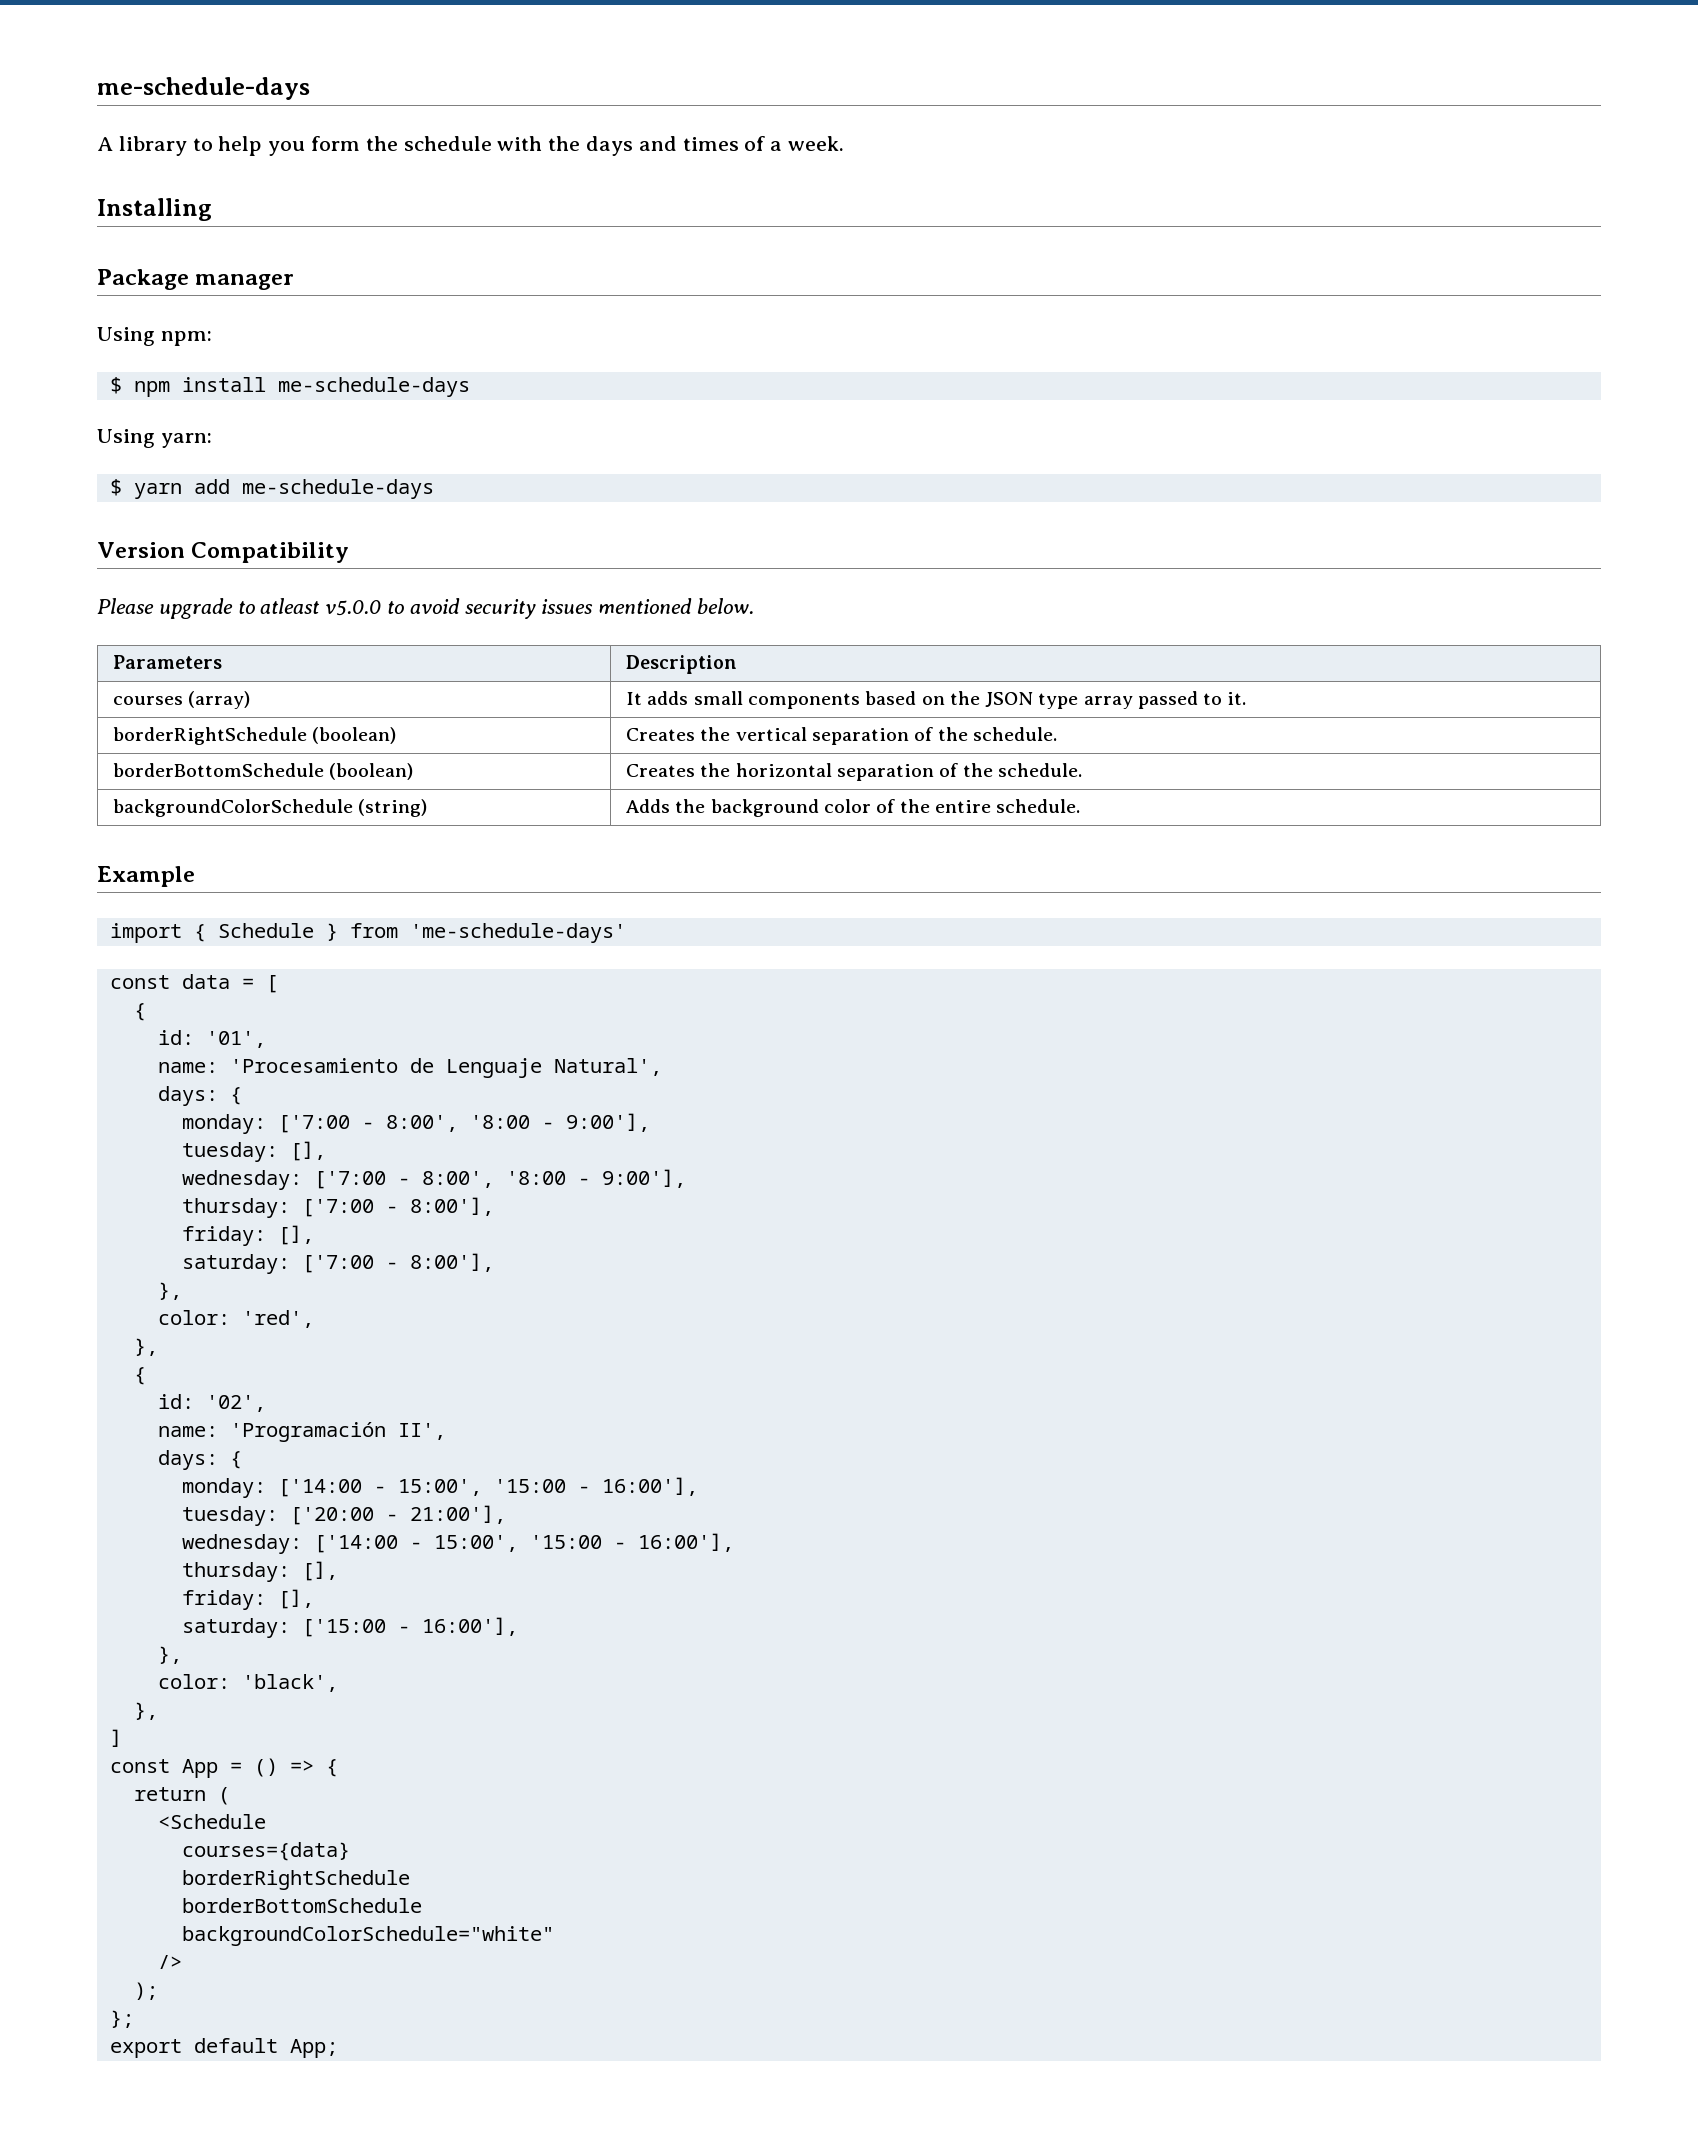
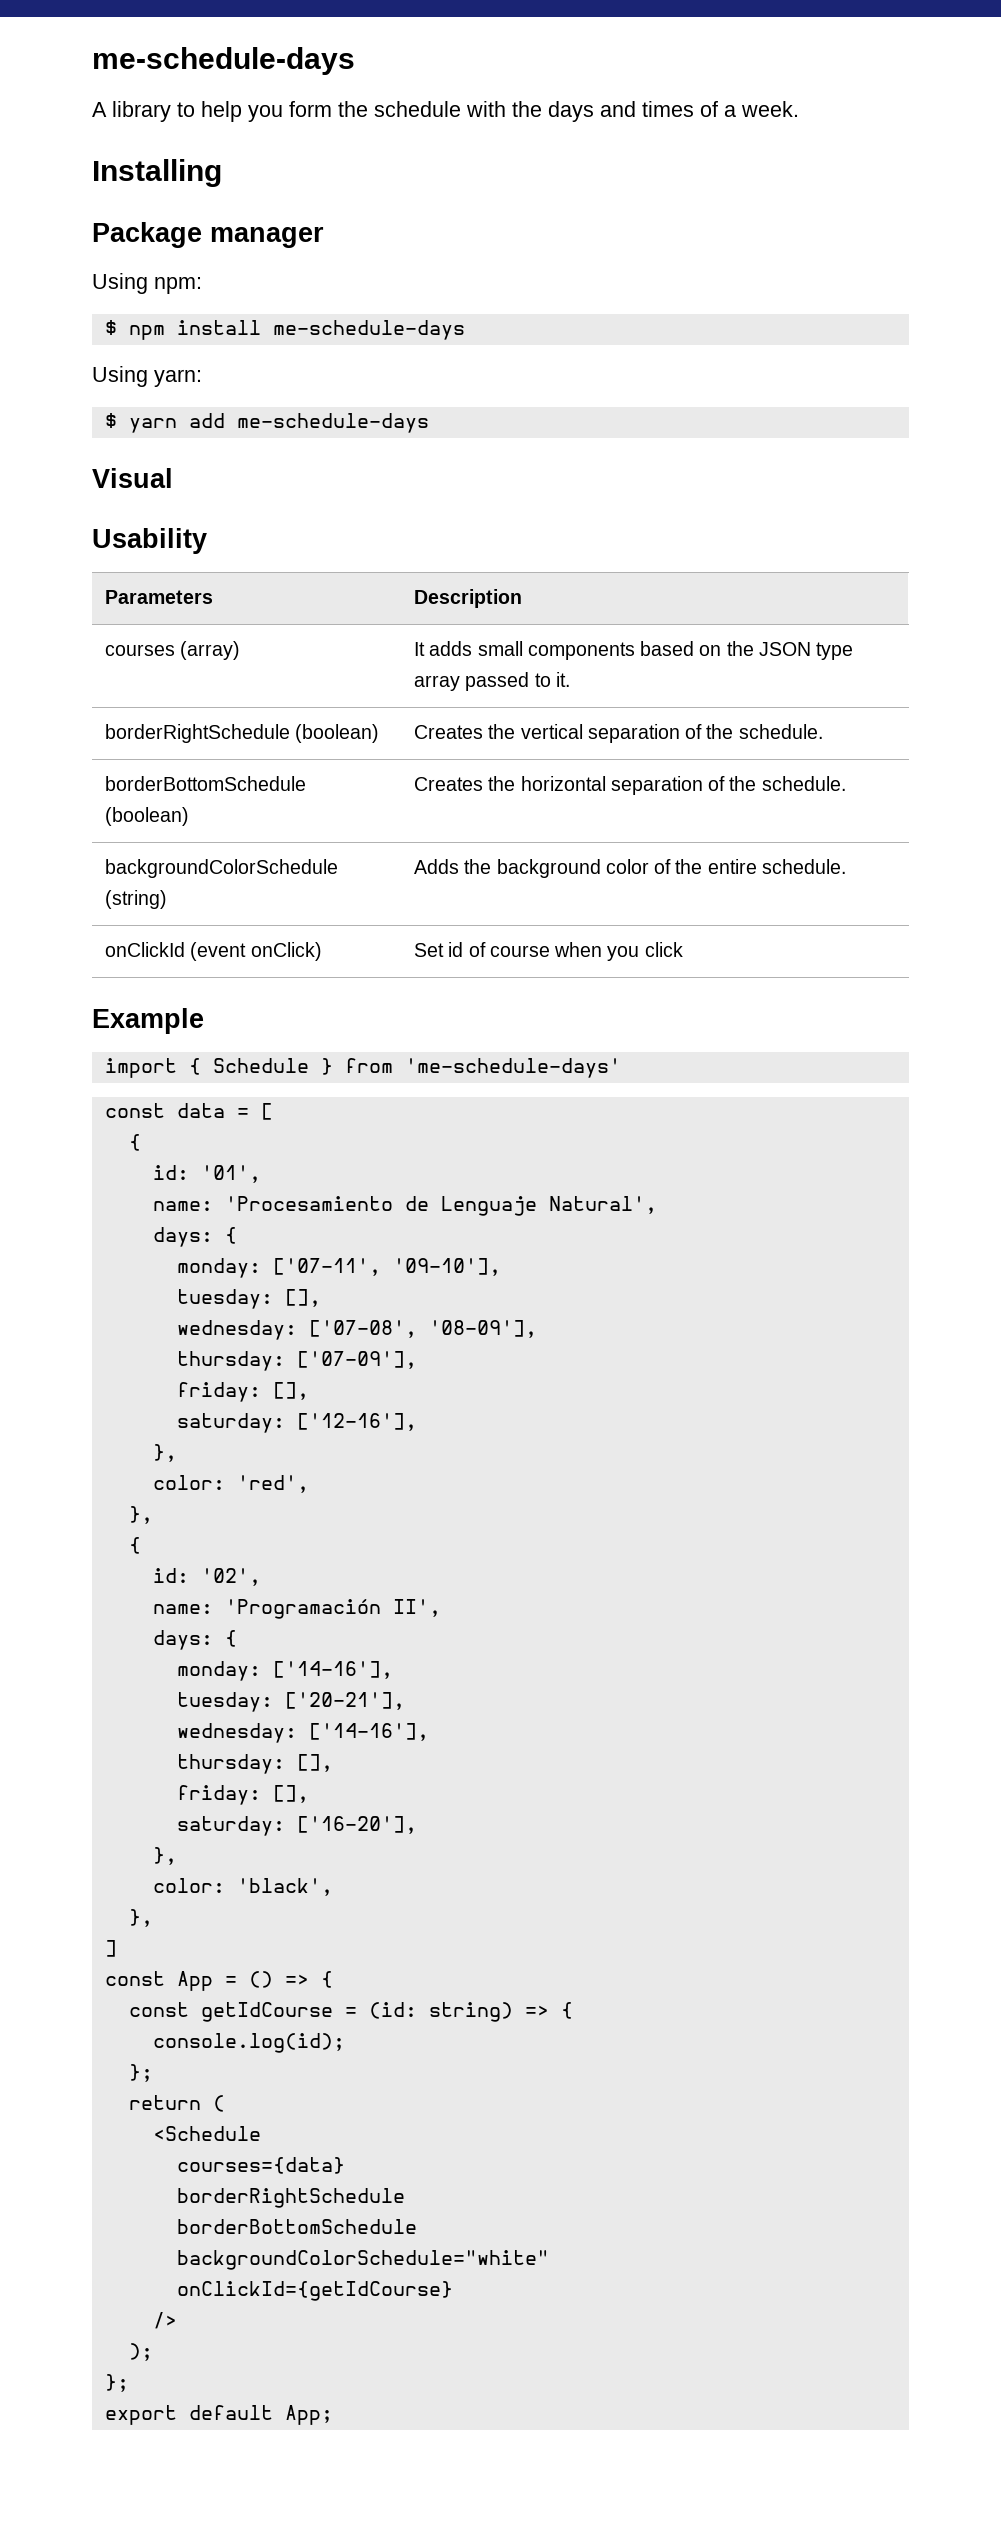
- Version Compatibility
- Please upgrade to atleast v5.0.0 to avoid security issues mentioned below.
+ Visual
+ Usability
+ onClickId (event onClick) | Set id of course when you click
- monday: ['7:00 - 8:00', '8:00 - 9:00'],
+ monday: ['07-11', '09-10'],
  tuesday: [],
- wednesday: ['7:00 - 8:00', '8:00 - 9:00'],
- thursday: ['7:00 - 8:00'],
+ wednesday: ['07-08', '08-09'],
+ thursday: ['07-09'],
  friday: [],
- saturday: ['7:00 - 8:00'],
+ saturday: ['12-16'],
- monday: ['14:00 - 15:00', '15:00 - 16:00'],
- tuesday: ['20:00 - 21:00'],
- wednesday: ['14:00 - 15:00', '15:00 - 16:00'],
+ monday: ['14-16'],
+ tuesday: ['20-21'],
+ wednesday: ['14-16'],
- saturday: ['15:00 - 16:00'],
+ saturday: ['16-20'],
+ const getIdCourse = (id: string) => {
+ console.log(id);
+ };
+ onClickId={getIdCourse}

